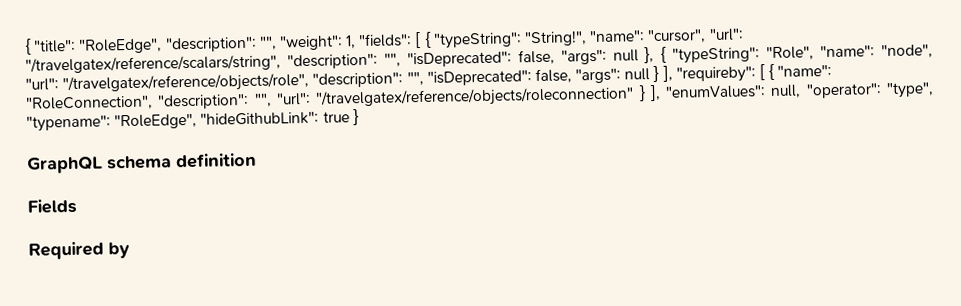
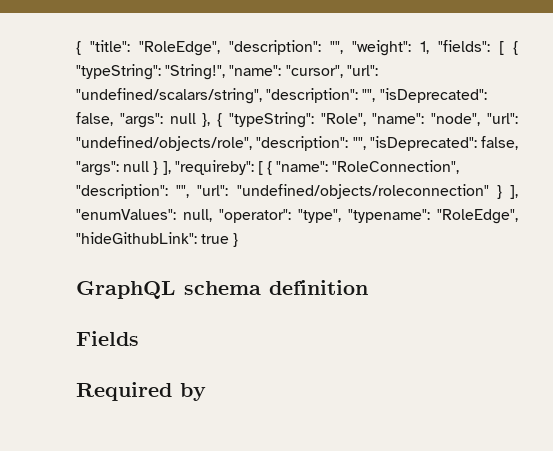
- { "title": "RoleEdge", "description": "", "weight": 1, "fields": [ { "typeString": "String!", "name": "cursor", "url": "/travelgatex/reference/scalars/string", "description": "", "isDeprecated": false, "args": null }, { "typeString": "Role", "name": "node", "url": "/travelgatex/reference/objects/role", "description": "", "isDeprecated": false, "args": null } ], "requireby": [ { "name": "RoleConnection", "description": "", "url": "/travelgatex/reference/objects/roleconnection" } ], "enumValues": null, "operator": "type", "typename": "RoleEdge", "hideGithubLink": true }
+ { "title": "RoleEdge", "description": "", "weight": 1, "fields": [ { "typeString": "String!", "name": "cursor", "url": "undefined/scalars/string", "description": "", "isDeprecated": false, "args": null }, { "typeString": "Role", "name": "node", "url": "undefined/objects/role", "description": "", "isDeprecated": false, "args": null } ], "requireby": [ { "name": "RoleConnection", "description": "", "url": "undefined/objects/roleconnection" } ], "enumValues": null, "operator": "type", "typename": "RoleEdge", "hideGithubLink": true }

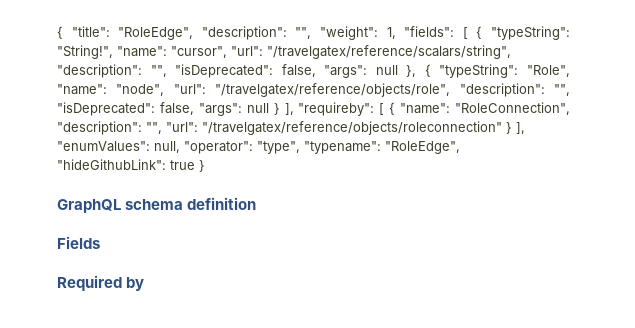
- { "title": "RoleEdge", "description": "", "weight": 1, "fields": [ { "typeString": "String!", "name": "cursor", "url": "undefined/scalars/string", "description": "", "isDeprecated": false, "args": null }, { "typeString": "Role", "name": "node", "url": "undefined/objects/role", "description": "", "isDeprecated": false, "args": null } ], "requireby": [ { "name": "RoleConnection", "description": "", "url": "undefined/objects/roleconnection" } ], "enumValues": null, "operator": "type", "typename": "RoleEdge", "hideGithubLink": true }
+ { "title": "RoleEdge", "description": "", "weight": 1, "fields": [ { "typeString": "String!", "name": "cursor", "url": "/travelgatex/reference/scalars/string", "description": "", "isDeprecated": false, "args": null }, { "typeString": "Role", "name": "node", "url": "/travelgatex/reference/objects/role", "description": "", "isDeprecated": false, "args": null } ], "requireby": [ { "name": "RoleConnection", "description": "", "url": "/travelgatex/reference/objects/roleconnection" } ], "enumValues": null, "operator": "type", "typename": "RoleEdge", "hideGithubLink": true }

